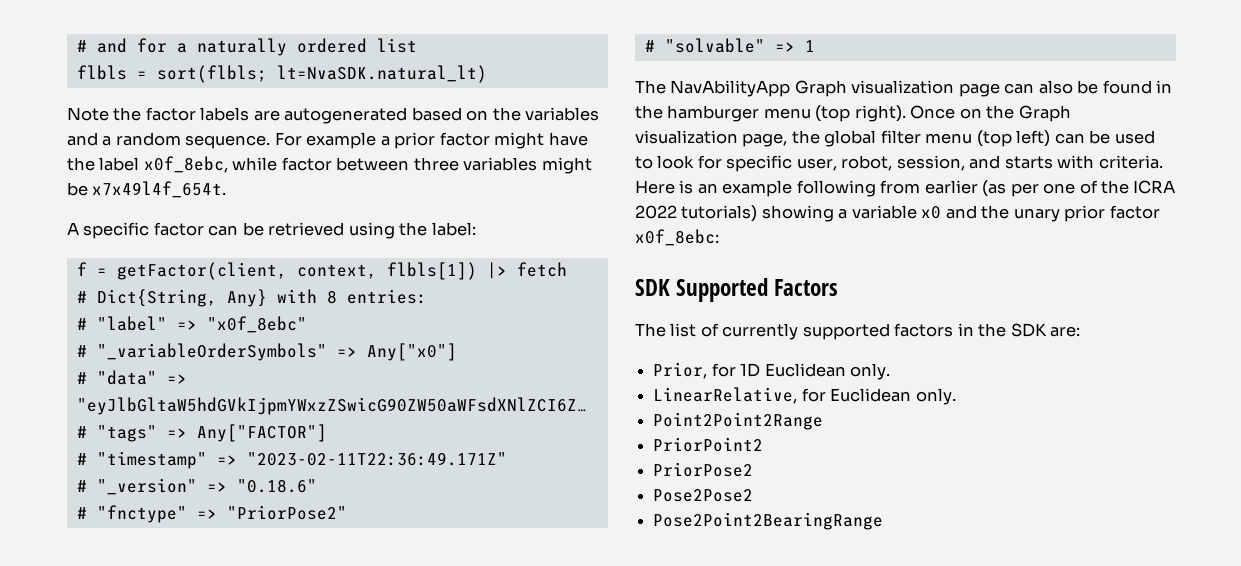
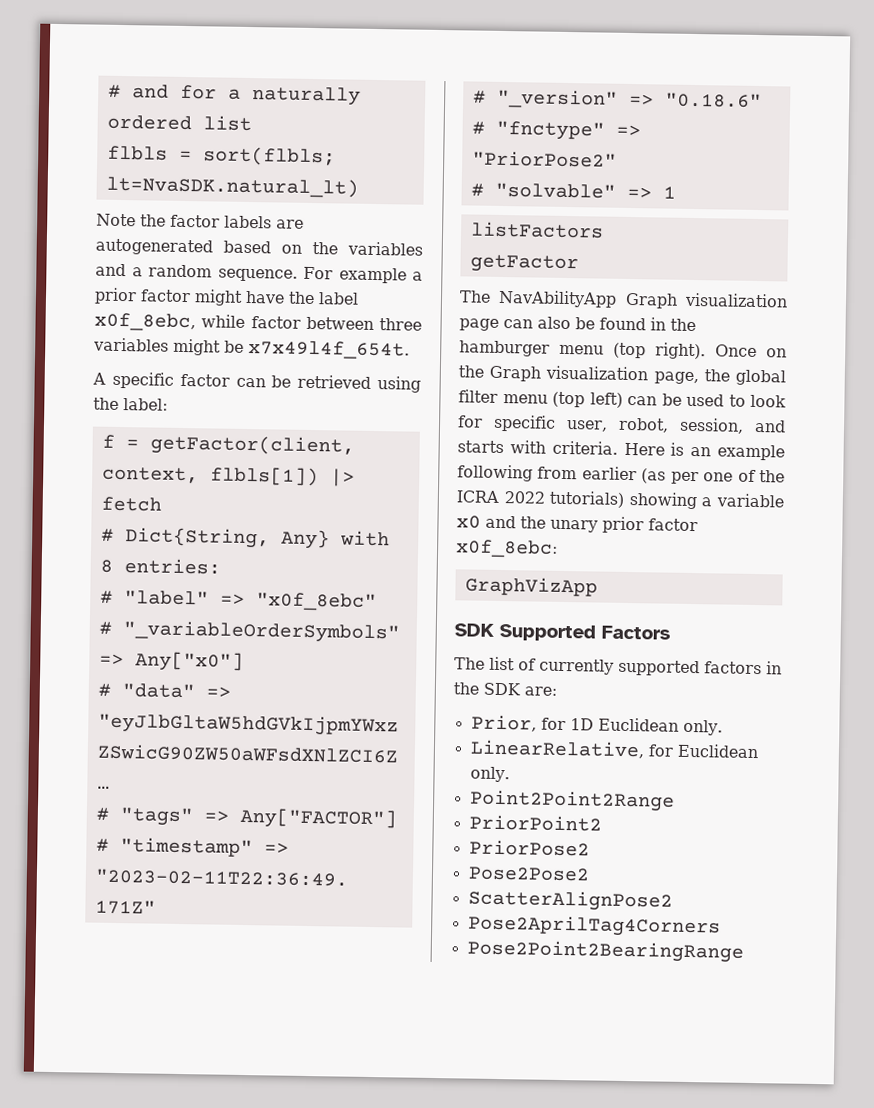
+ listFactors
+ getFactor
+ GraphVizApp
+ ScatterAlignPose2
+ Pose2AprilTag4Corners

